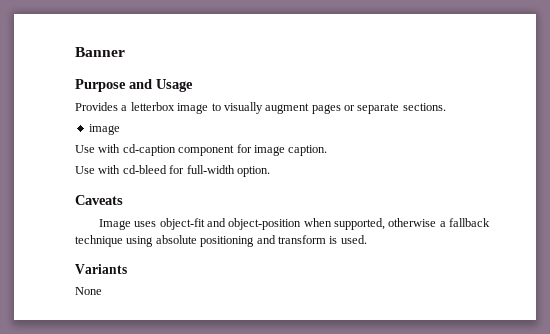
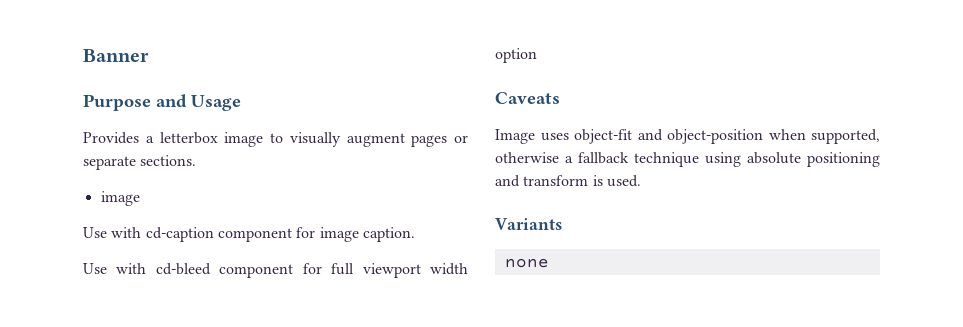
- Use with cd-bleed for full-width option.
+ Use with cd-bleed component for full viewport width option
- None
+ none

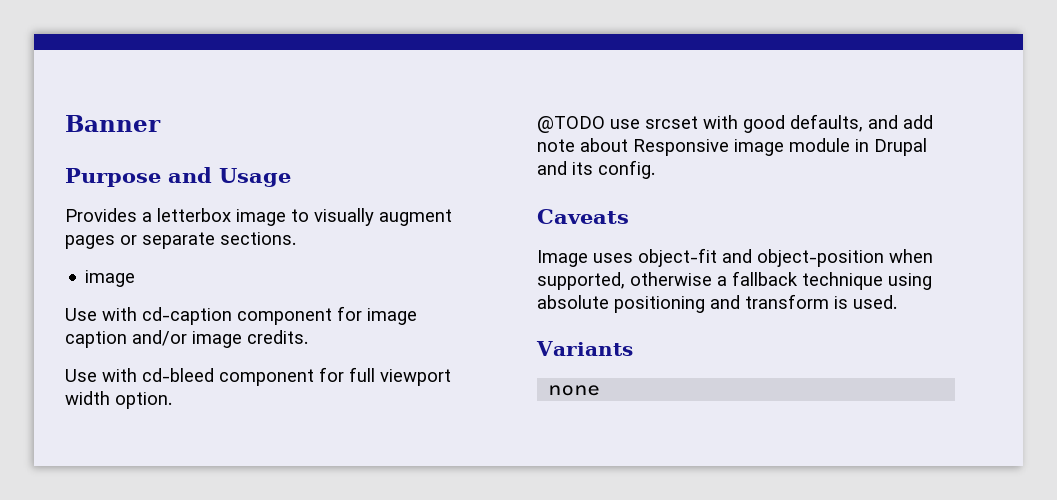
- Use with cd-caption component for image caption.
+ Use with cd-caption component for image caption and/or image credits.
- Use with cd-bleed component for full viewport width option
+ Use with cd-bleed component for full viewport width option.
+ @TODO use srcset with good defaults, and add note about Responsive image module in Drupal and its config.

